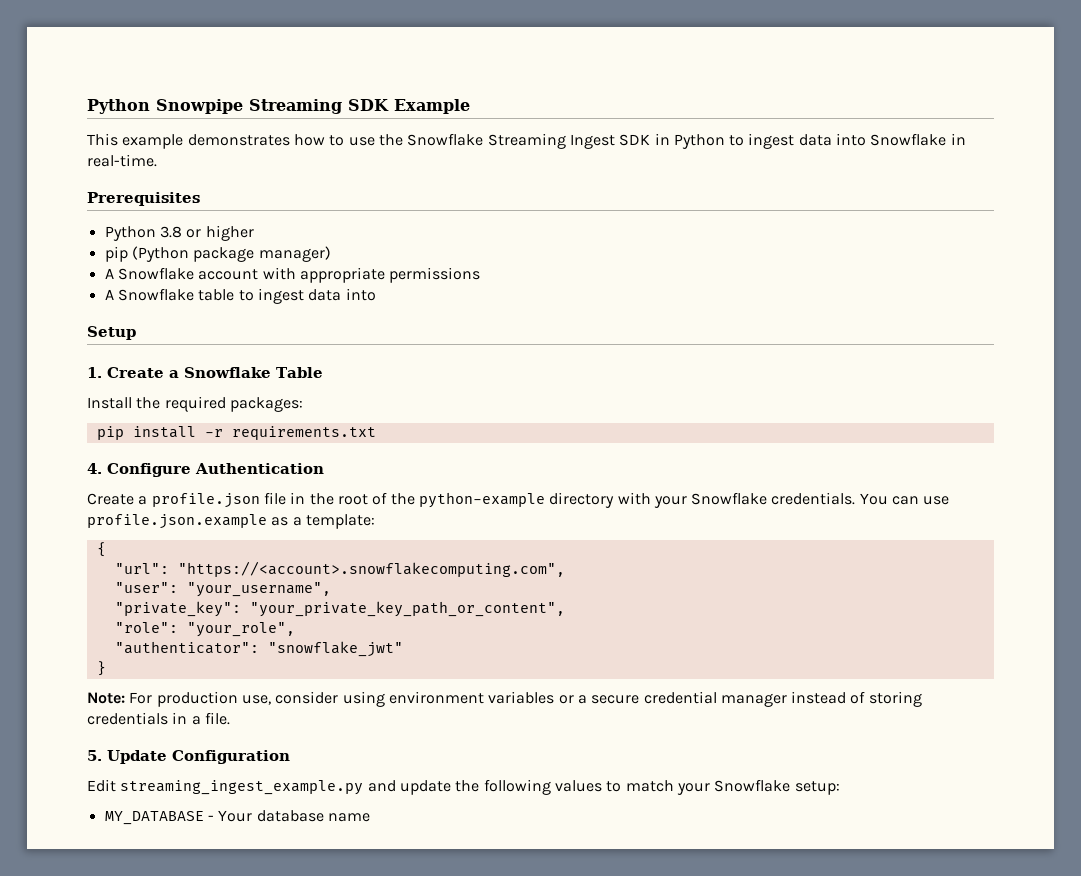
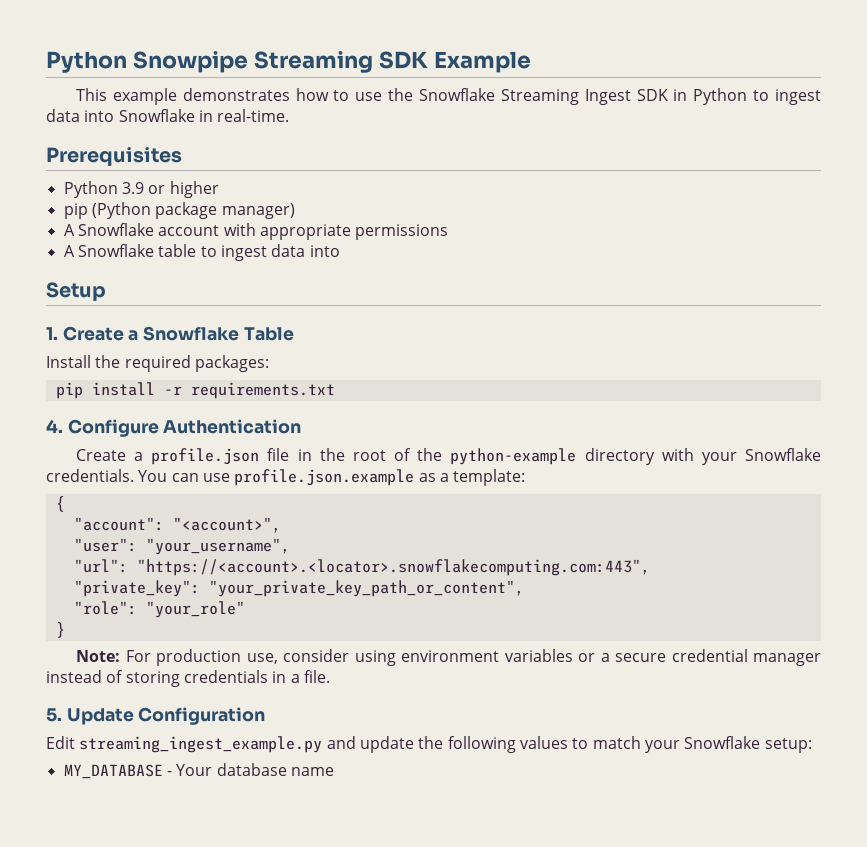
- Python 3.8 or higher
+ Python 3.9 or higher
- "url": "https://<account>.snowflakecomputing.com",
+ "account": "<account>",
+ "url": "https://<account>.<locator>.snowflakecomputing.com:443",
- "role": "your_role",
- "authenticator": "snowflake_jwt"
+ "role": "your_role"

